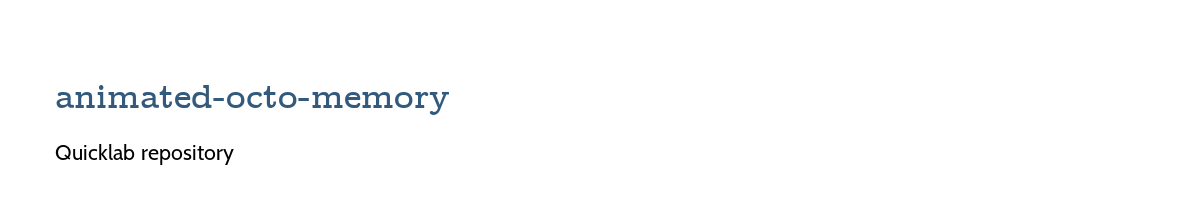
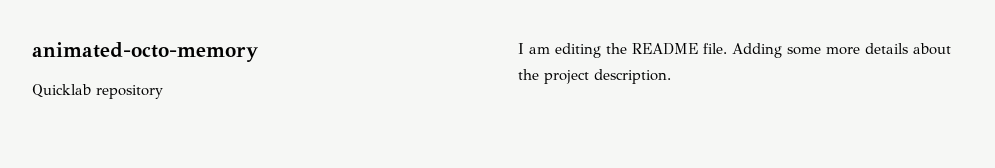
+ I am editing the README file. Adding some more details about the project description.

